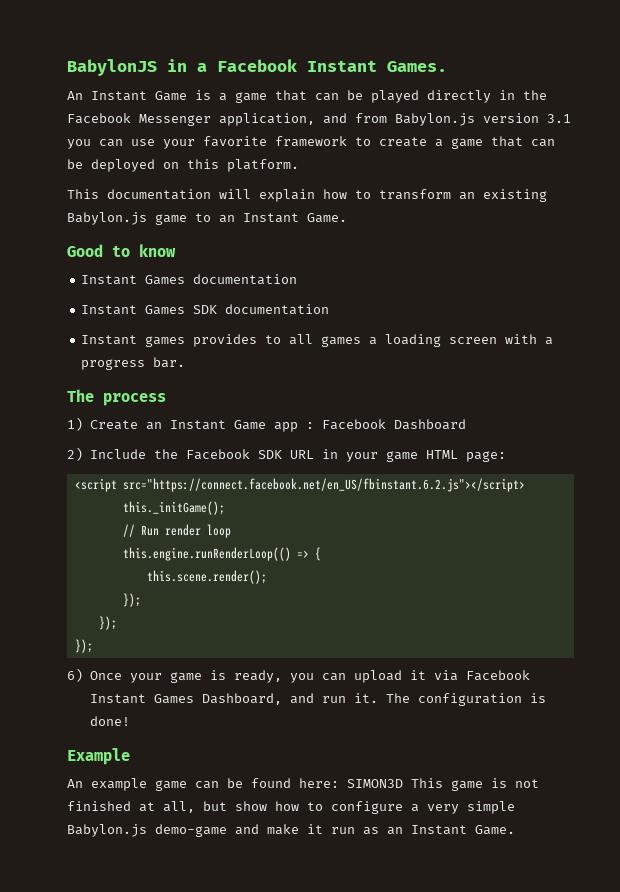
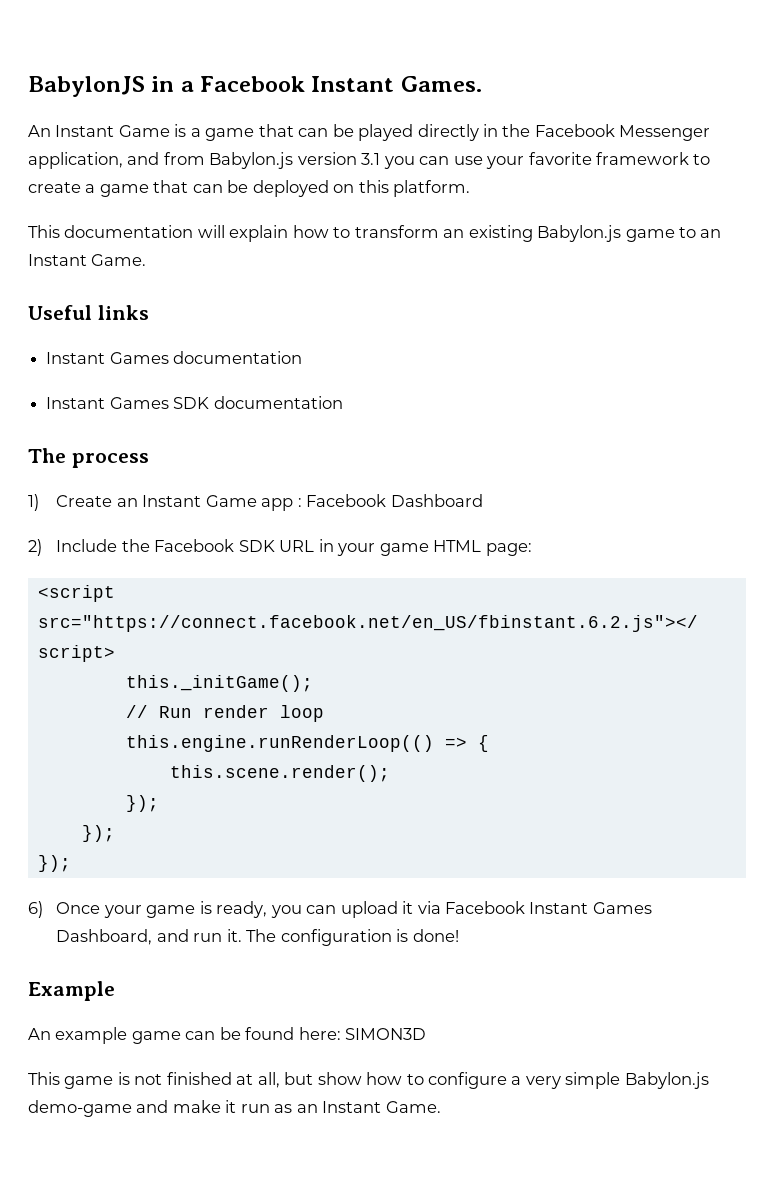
- Good to know
+ Useful links
- Instant games provides to all games a loading screen with a progress bar.
- An example game can be found here: SIMON3D This game is not finished at all, but show how to configure a very simple Babylon.js demo-game and make it run as an Instant Game.
+ An example game can be found here: SIMON3D
+ This game is not finished at all, but show how to configure a very simple Babylon.js demo-game and make it run as an Instant Game.

